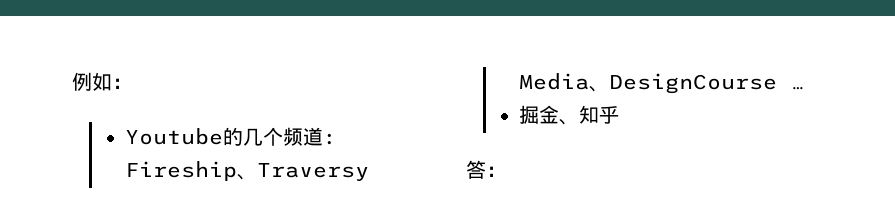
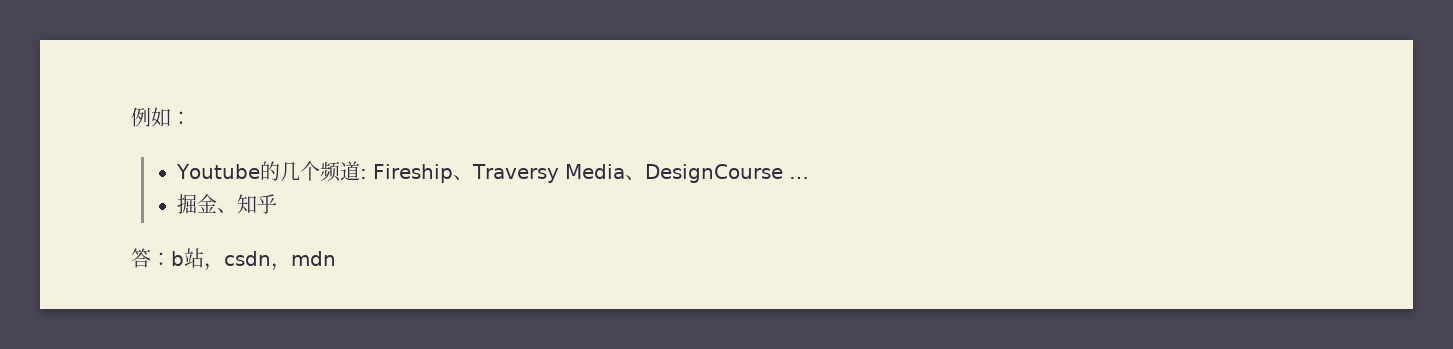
- 答：
+ 答：b站，csdn，mdn

